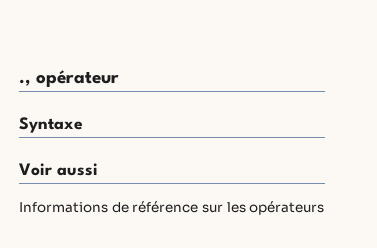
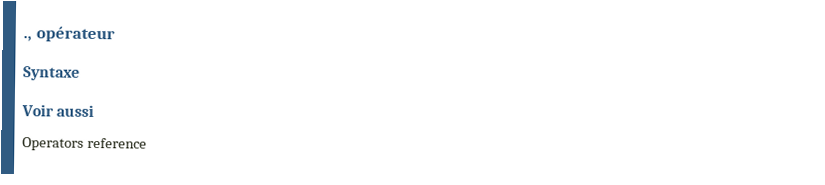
- Informations de référence sur les opérateurs
+ Operators reference

